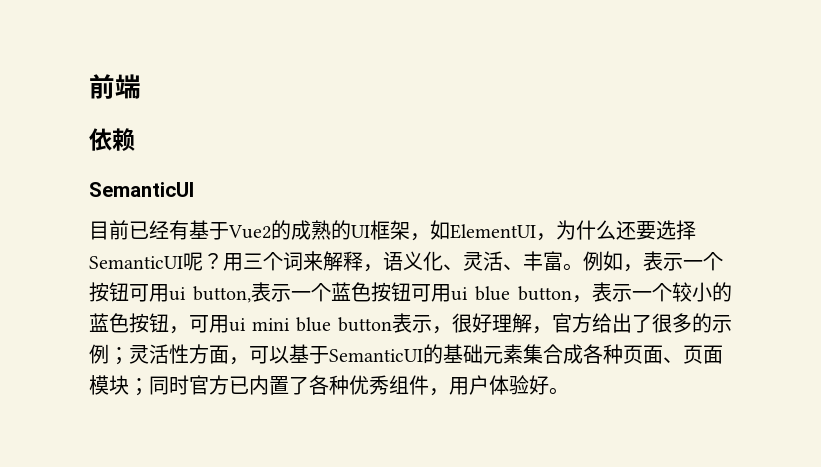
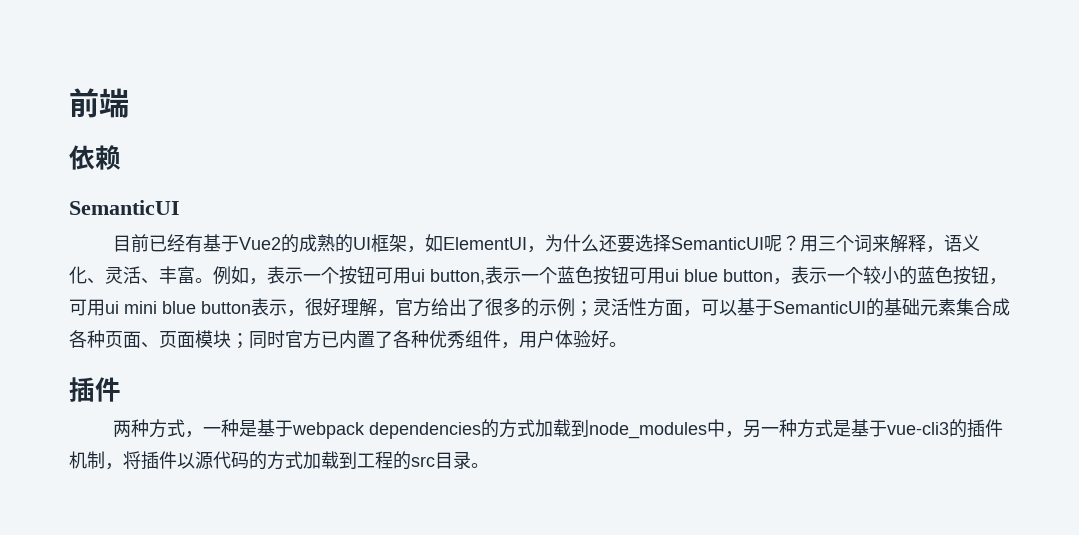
  同时官方已内置了各种优秀组件，用户体验好。
+ 插件
+ 两种方式，一种是基于webpack dependencies的方式加载到node_modules中，另一种方式是基于vue-cli3的插件机制，将插件以源代码的方式加载到工程的src目录。

